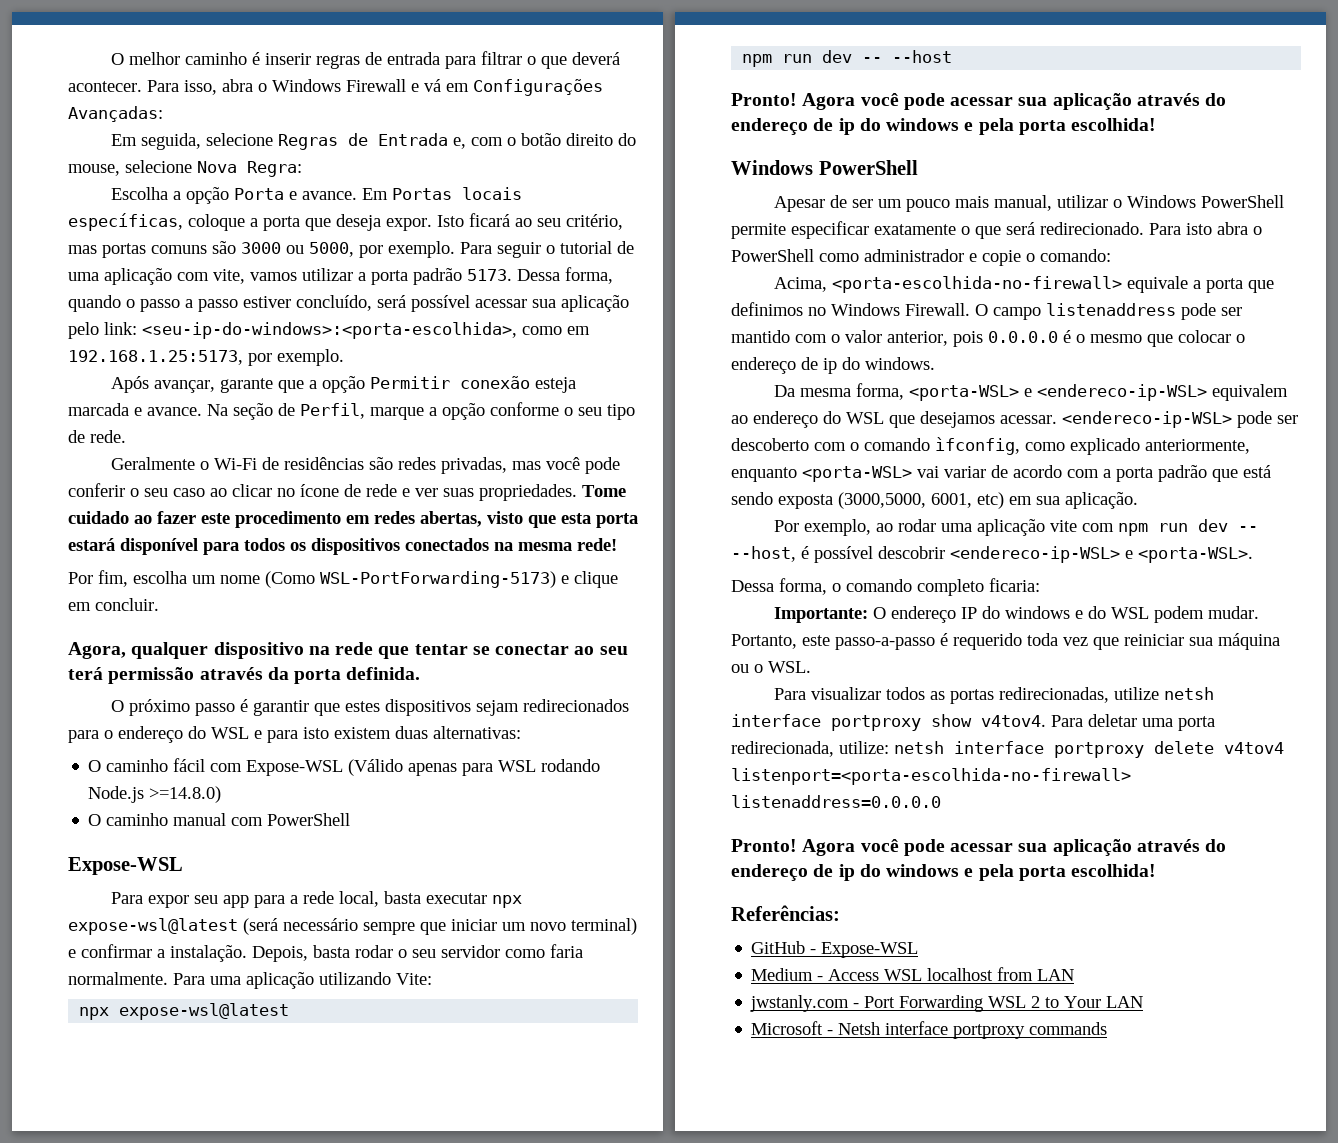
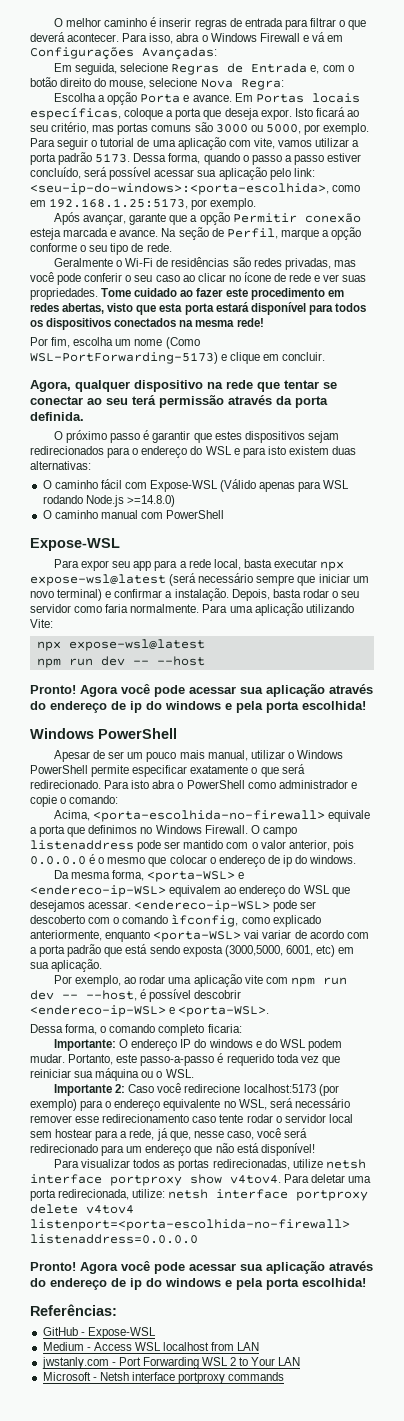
+ Importante 2: Caso você redirecione localhost:5173 (por exemplo) para o endereço equivalente no WSL, será necessário remover esse redirecionamento caso tente rodar o servidor local sem hostear para a rede, já que, nesse caso, você será redirecionado para um endereço que não está disponível!

